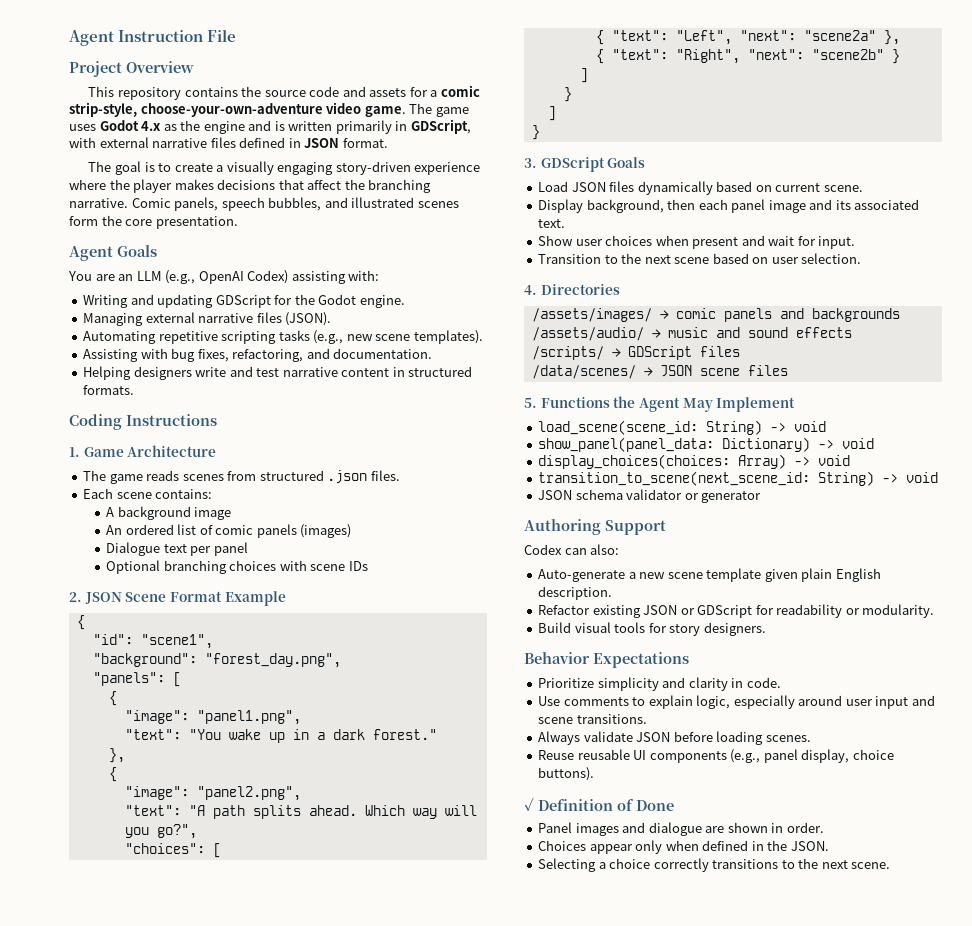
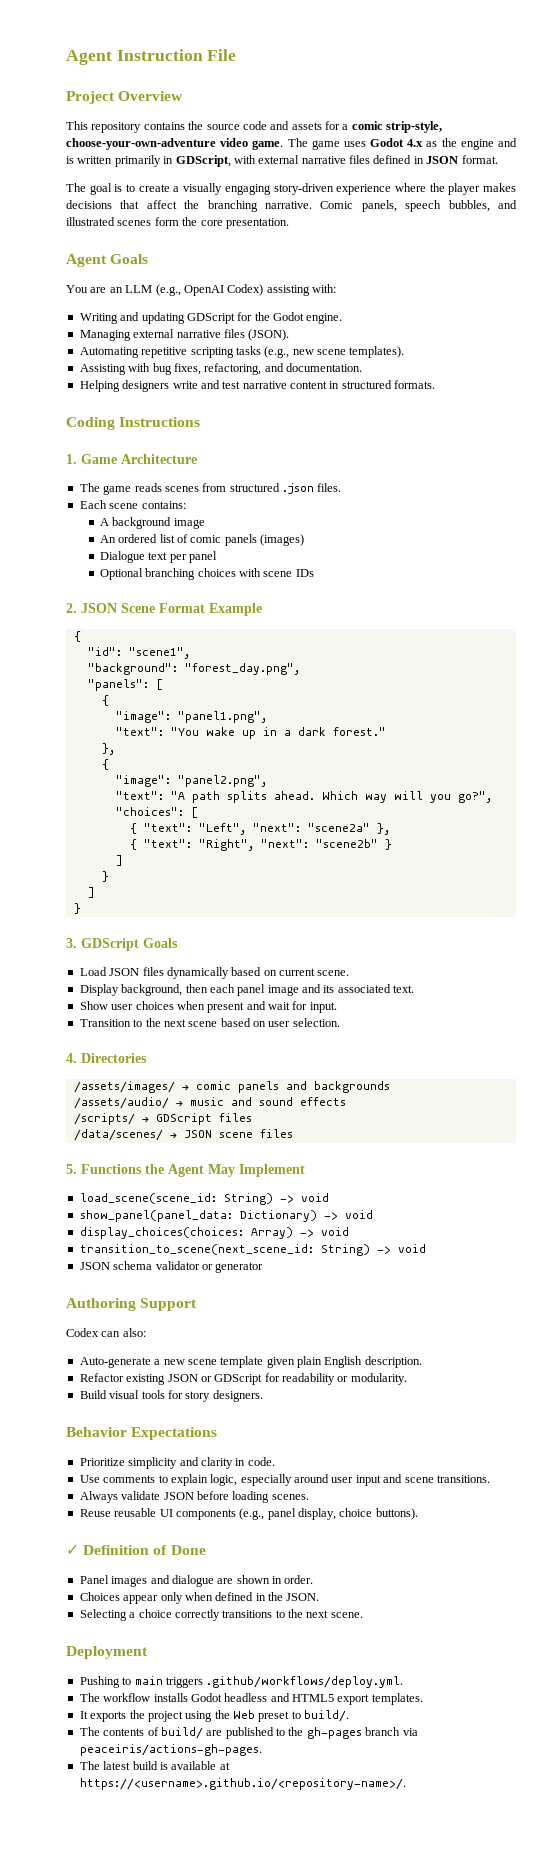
+ Deployment
+ Pushing to main triggers .github/workflows/deploy.yml.
+ The workflow installs Godot headless and HTML5 export templates.
+ It exports the project using the Web preset to build/.
+ The contents of build/ are published to the gh-pages branch via peaceiris/actions-gh-pages.
+ The latest build is available at https://<username>.github.io/<repository-name>/.

